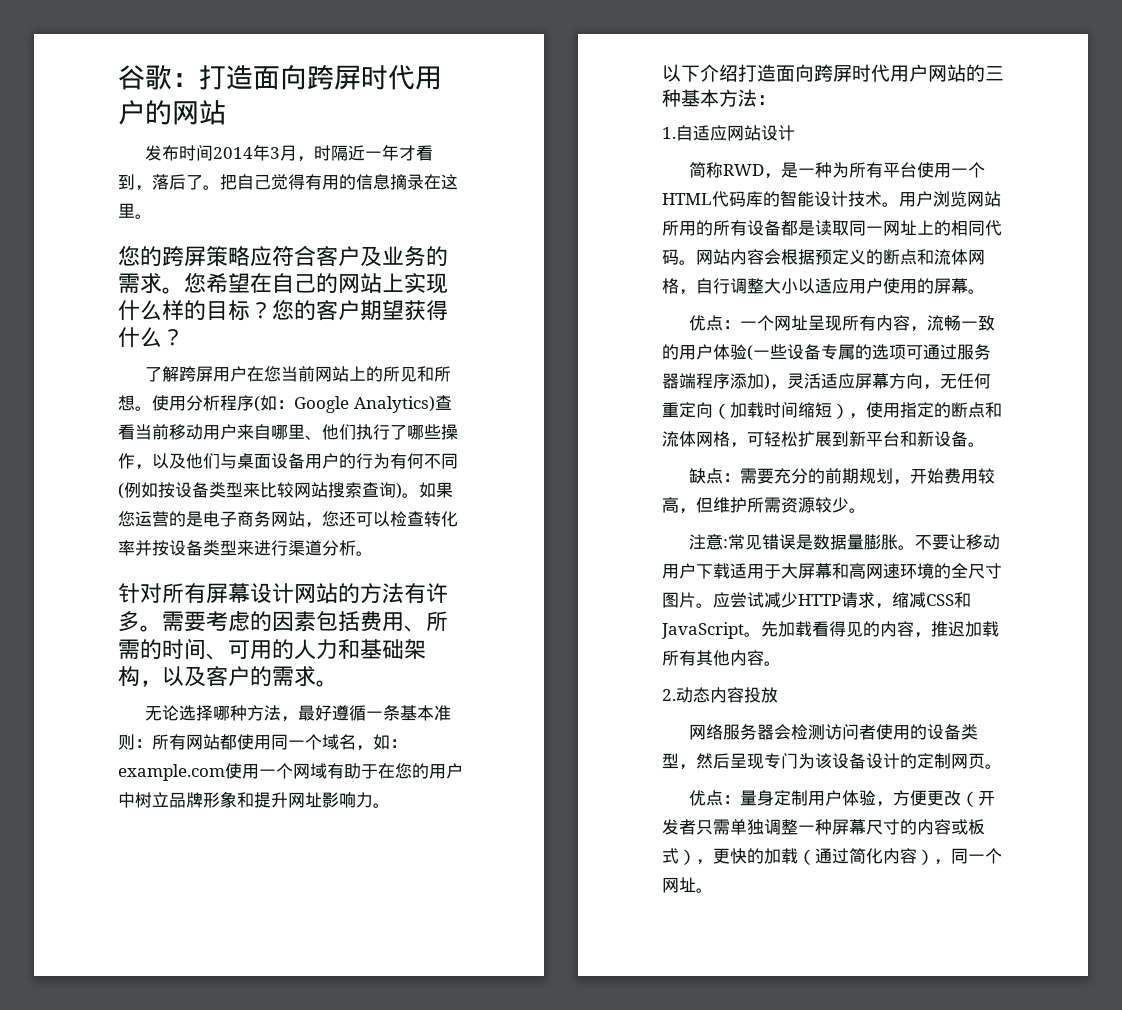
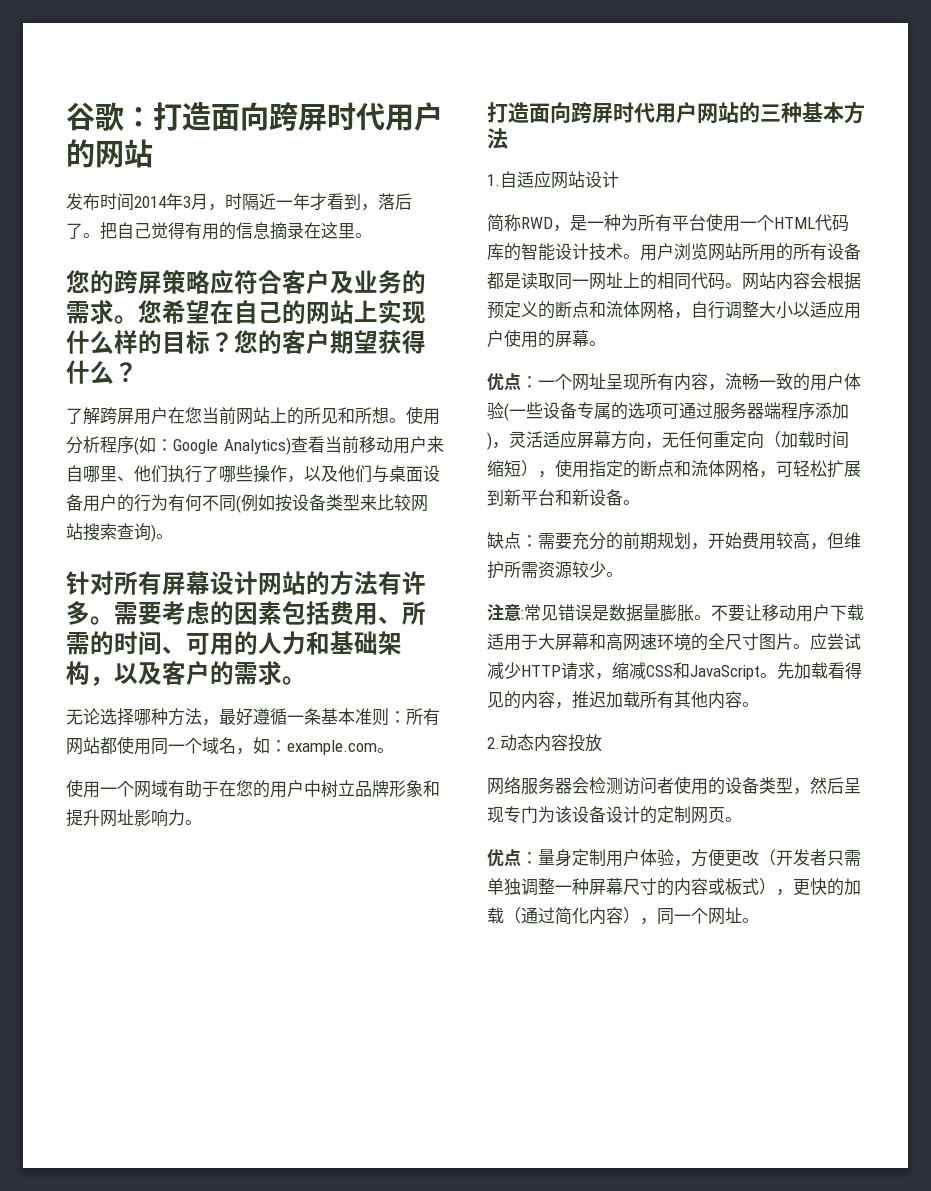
- 如果您运营的是电子商务网站，您还可以检查转化率并按设备类型来进行渠道分析。
- 无论选择哪种方法，最好遵循一条基本准则：所有网站都使用同一个域名，如：example.com使用一个网域有助于在您的用户中树立品牌形象和提升网址影响力。
+ 无论选择哪种方法，最好遵循一条基本准则：所有网站都使用同一个域名，如：example.com。
+ 使用一个网域有助于在您的用户中树立品牌形象和提升网址影响力。
- 以下介绍打造面向跨屏时代用户网站的三种基本方法：
+ 打造面向跨屏时代用户网站的三种基本方法

